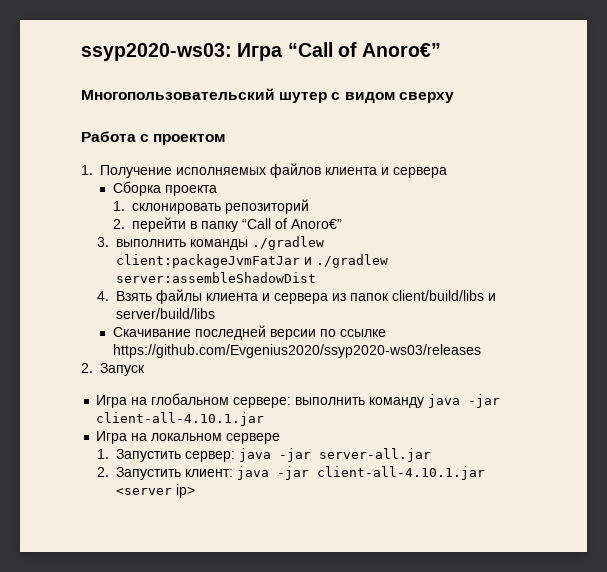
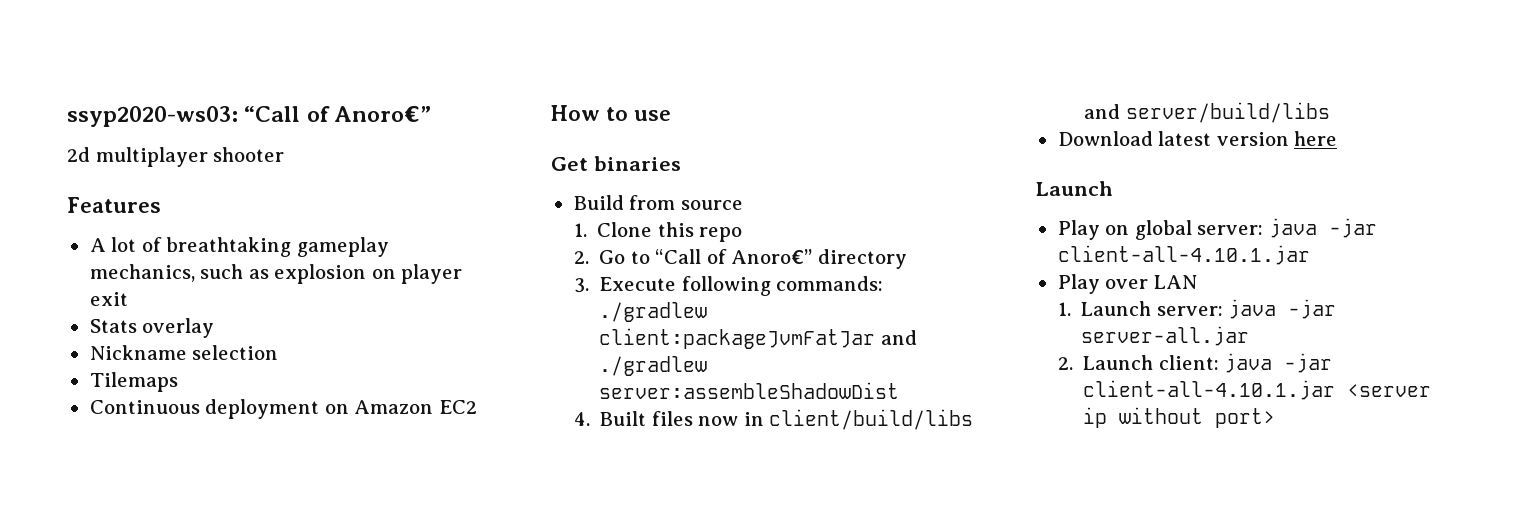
- ssyp2020-ws03: Игра “Call of Anoro€”
- Многопользовательский шутер с видом сверху
- Работа с проектом
- 1. Получение исполняемых файлов клиента и сервера
- Сборка проекта
- 1. склонировать репозиторий
- 2. перейти в папку “Call of Anoro€”
+ ssyp2020-ws03: “Call of Anoro€”
+ 2d multiplayer shooter
+ Features
+ A lot of breathtaking gameplay mechanics, such as explosion on player exit
+ Stats overlay
+ Nickname selection
+ Tilemaps
+ Continuous deployment on Amazon EC2
+ How to use
+ Get binaries
+ Build from source
+ 1. Clone this repo
+ 2. Go to “Call of Anoro€” directory
- 3. выполнить команды ./gradlew client:packageJvmFatJar и ./gradlew server:assembleShadowDist
+ 3. Execute following commands: ./gradlew client:packageJvmFatJar and ./gradlew server:assembleShadowDist
- 4. Взять файлы клиента и сервера из папок client/build/libs и server/build/libs
- Скачивание последней версии по ссылке https://github.com/Evgenius2020/ssyp2020-ws03/releases
- 2. Запуск
- Игра на глобальном сервере: выполнить команду java -jar client-all-4.10.1.jar
+ 4. Built files now in client/build/libs and server/build/libs
+ Download latest version here
+ Launch
+ Play on global server: java -jar client-all-4.10.1.jar
- Игра на локальном сервере
- 1. Запустить сервер: java -jar server-all.jar
+ Play over LAN
+ 1. Launch server: java -jar server-all.jar
- 2. Запустить клиент: java -jar client-all-4.10.1.jar <server ip>
+ 2. Launch client: java -jar client-all-4.10.1.jar <server ip without port>

